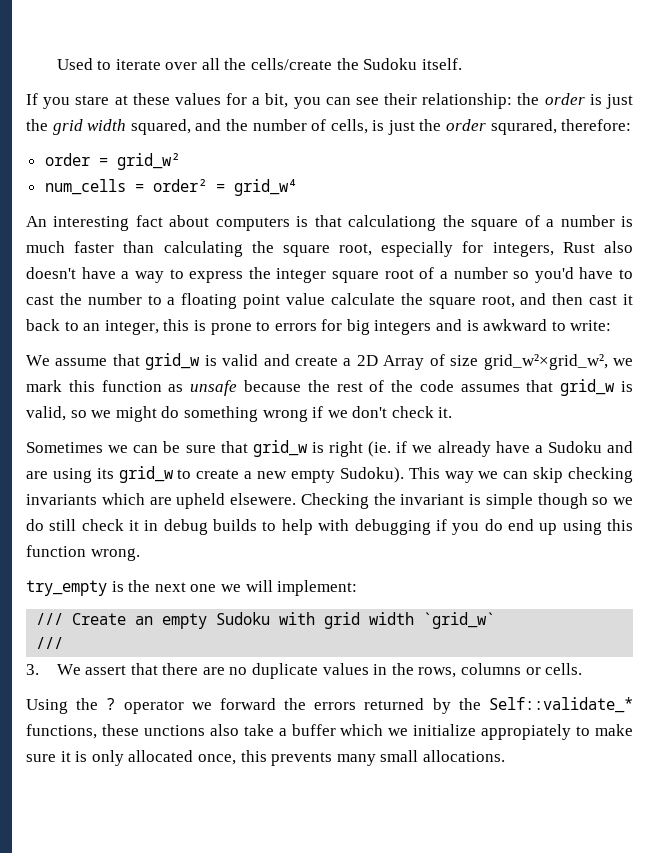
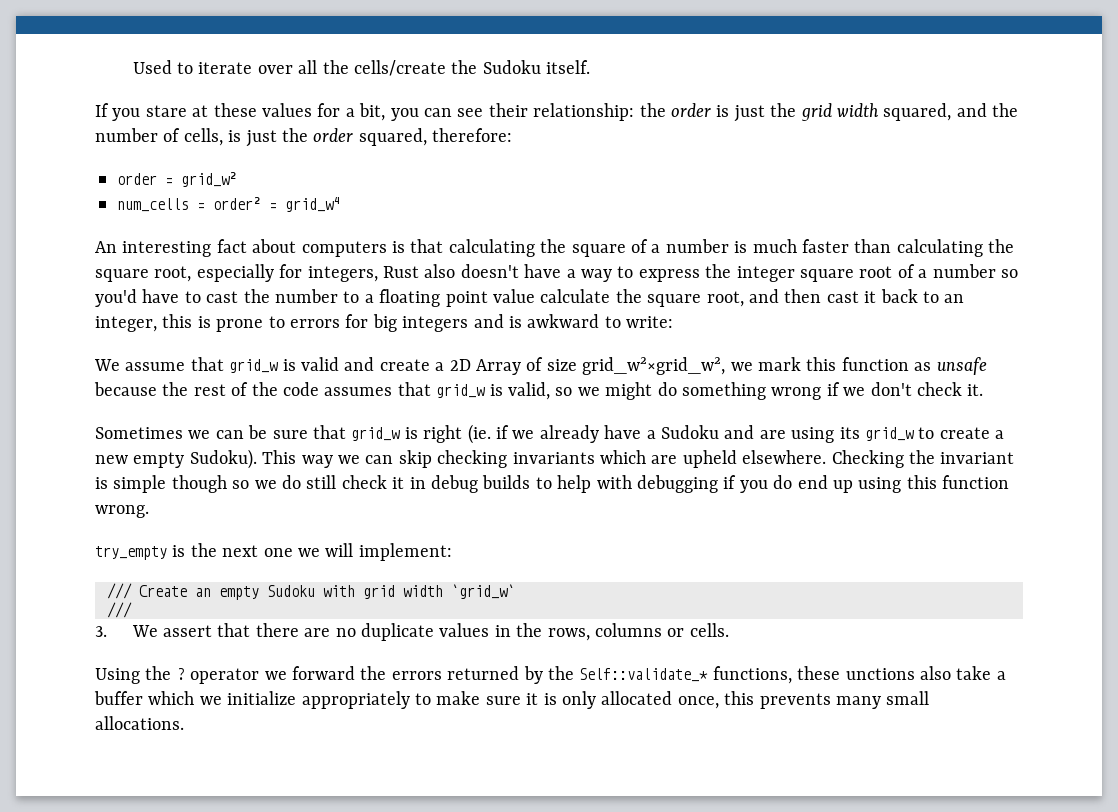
- If you stare at these values for a bit, you can see their relationship: the order is just the grid width squared, and the number of cells, is just the order squrared, therefore:
+ If you stare at these values for a bit, you can see their relationship: the order is just the grid width squared, and the number of cells, is just the order squared, therefore:
- An interesting fact about computers is that calculationg the square of a number is much faster than calculating the square root, especially for integers, Rust also doesn't have a way to express the integer square root of a number so you'd have to cast the number to a floating point value calculate the square root, and then cast it back to an integer, this is prone to errors for big integers and is awkward to write:
+ An interesting fact about computers is that calculating the square of a number is much faster than calculating the square root, especially for integers, Rust also doesn't have a way to express the integer square root of a number so you'd have to cast the number to a floating point value calculate the square root, and then cast it back to an integer, this is prone to errors for big integers and is awkward to write:
- This way we can skip checking invariants which are upheld elsewere.
+ This way we can skip checking invariants which are upheld elsewhere.
- Using the ? operator we forward the errors returned by the Self::validate_* functions, these unctions also take a buffer which we initialize appropiately to make sure it is only allocated once, this prevents many small allocations.
+ Using the ? operator we forward the errors returned by the Self::validate_* functions, these unctions also take a buffer which we initialize appropriately to make sure it is only allocated once, this prevents many small allocations.

